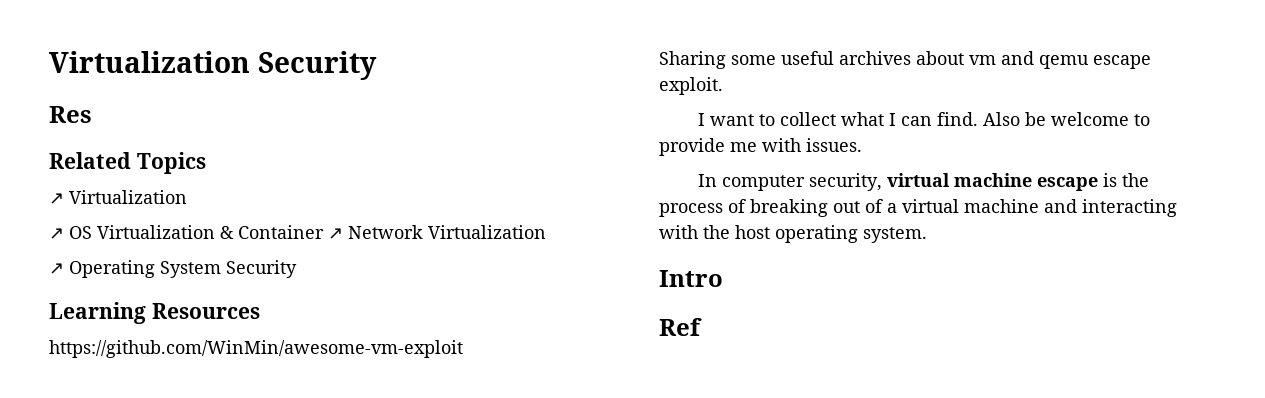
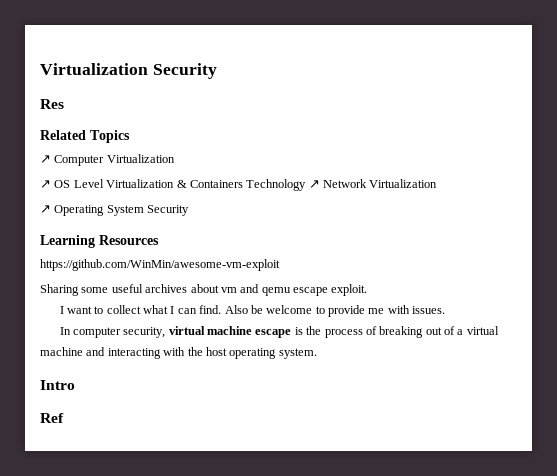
- ↗ Virtualization
+ ↗ Computer Virtualization
- ↗ OS Virtualization & Container ↗ Network Virtualization
+ ↗ OS Level Virtualization & Containers Technology ↗ Network Virtualization

